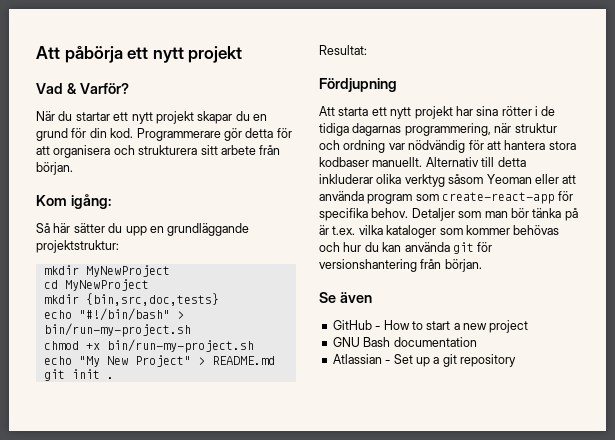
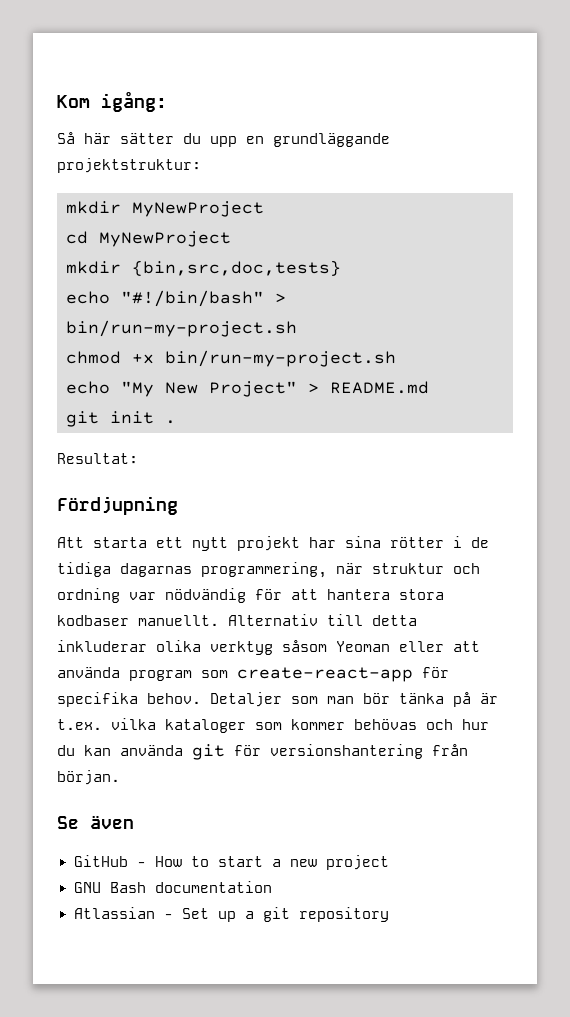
- Att påbörja ett nytt projekt
- Vad & Varför?
- När du startar ett nytt projekt skapar du en grund för din kod. Programmerare gör detta för att organisera och strukturera sitt arbete från början.

